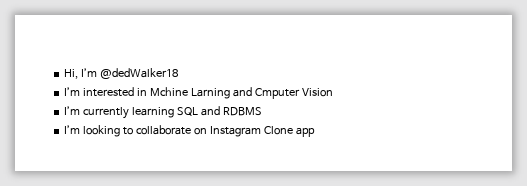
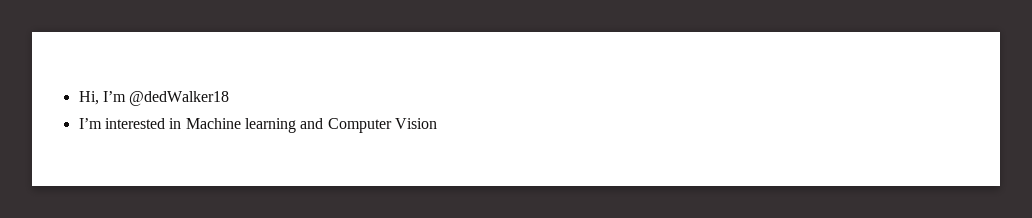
- I’m interested in Mchine Larning and Cmputer Vision
- I’m currently learning SQL and RDBMS
- I’m looking to collaborate on Instagram Clone app
+ I’m interested in Machine learning and Computer Vision

